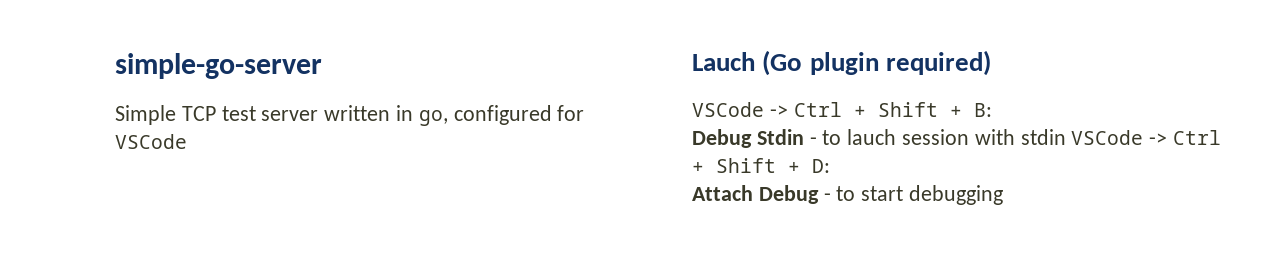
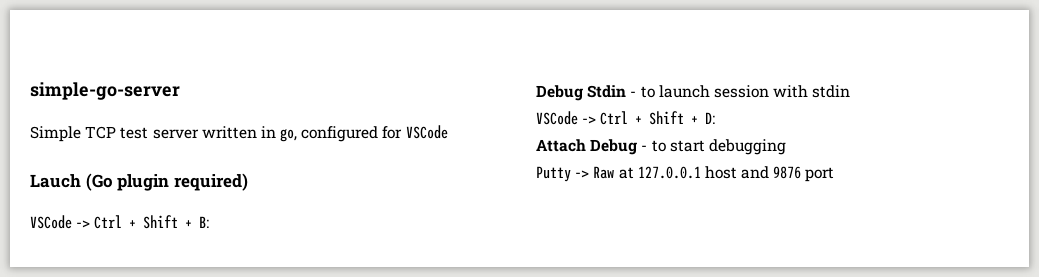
- Debug Stdin - to lauch session with stdin VSCode -> Ctrl + Shift + D:
+ Debug Stdin - to launch session with stdin
+ VSCode -> Ctrl + Shift + D:
+ Putty -> Raw at 127.0.0.1 host and 9876 port

